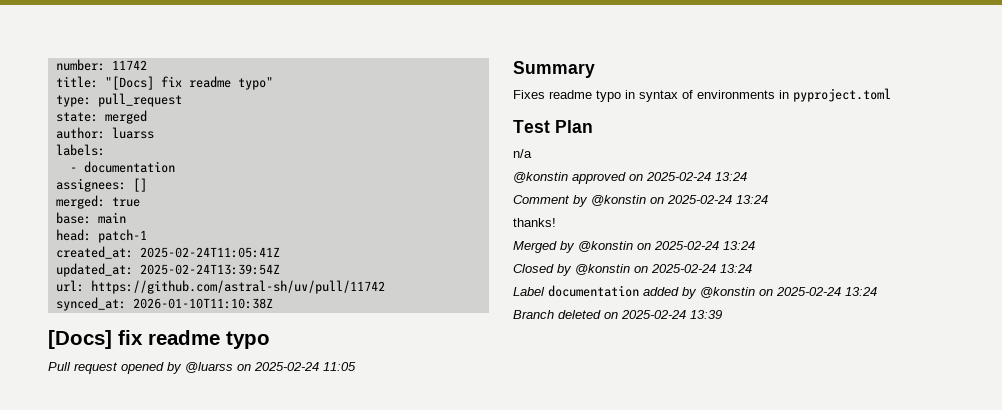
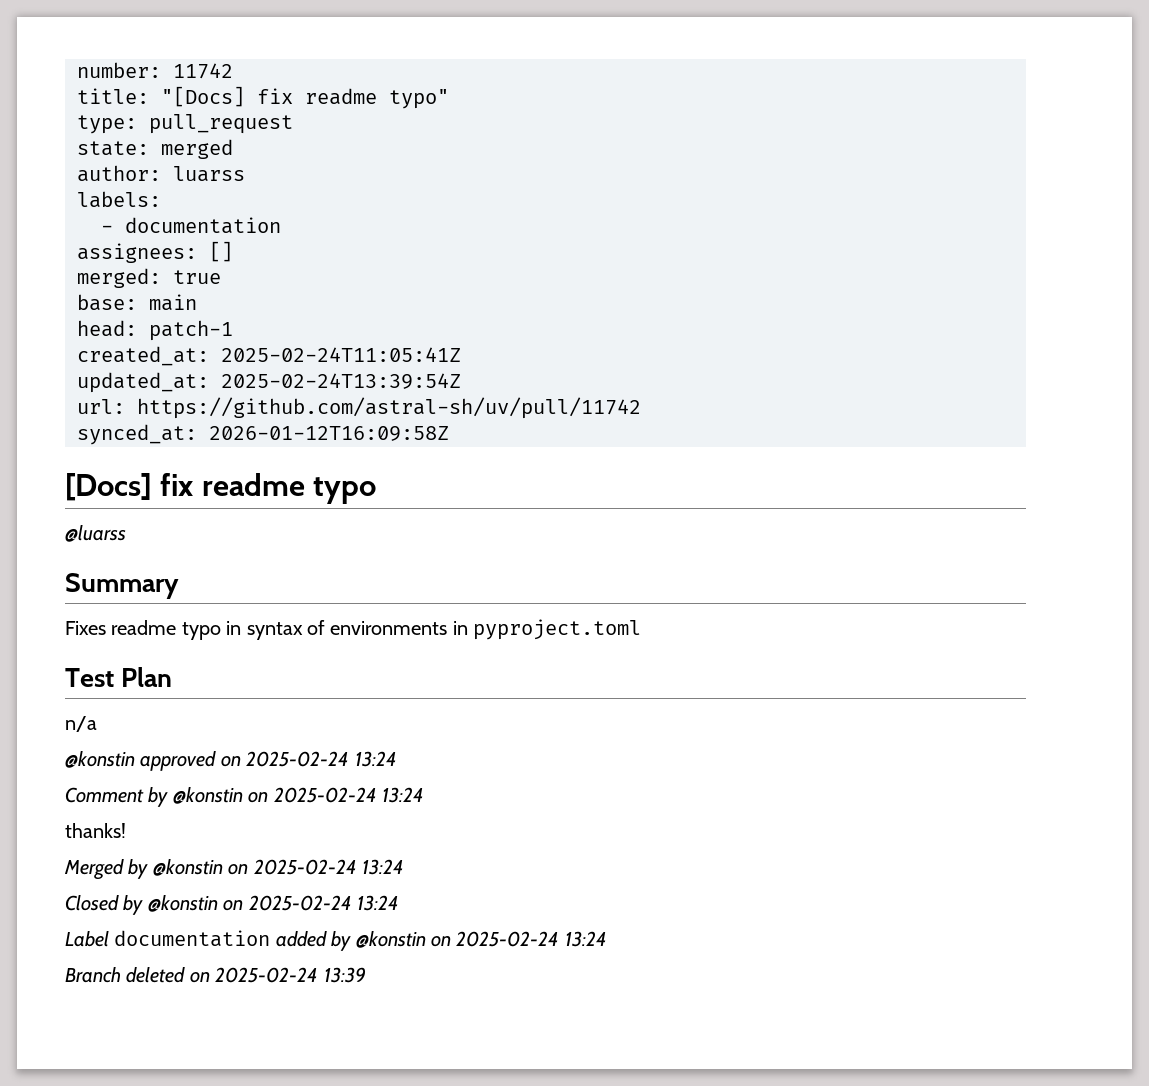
- synced_at: 2026-01-10T11:10:38Z
+ synced_at: 2026-01-12T16:09:58Z
- Pull request opened by @luarss on 2025-02-24 11:05
+ @luarss

